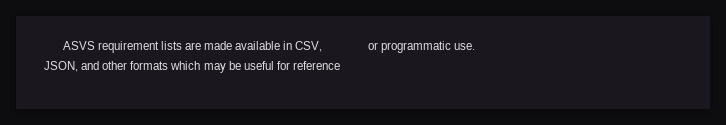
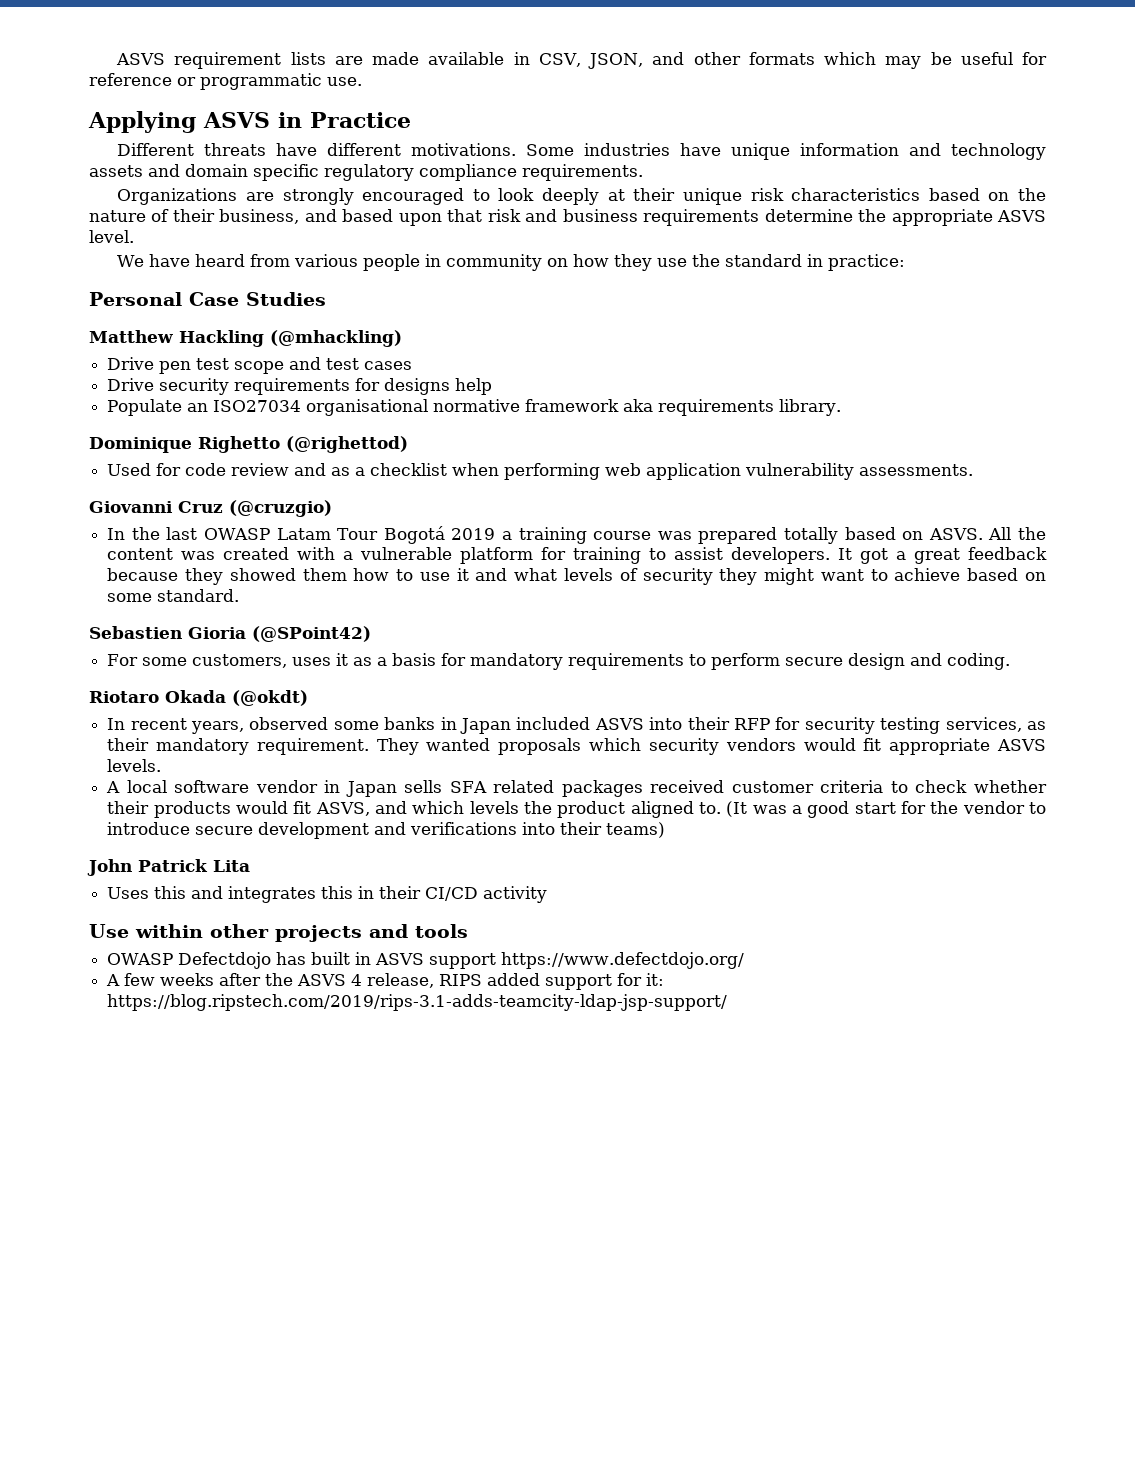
+ Applying ASVS in Practice
+ Different threats have different motivations. Some industries have unique information and technology assets and domain specific regulatory compliance requirements.
+ Organizations are strongly encouraged to look deeply at their unique risk characteristics based on the nature of their business, and based upon that risk and business requirements determine the appropriate ASVS level.
+ We have heard from various people in community on how they use the standard in practice:
+ Personal Case Studies
+ Matthew Hackling (@mhackling)
+ Drive pen test scope and test cases
+ Drive security requirements for designs help
+ Populate an ISO27034 organisational normative framework aka requirements library.
+ Dominique Righetto (@righettod)
+ Used for code review and as a checklist when performing web application vulnerability assessments.
+ Giovanni Cruz (@cruzgio)
+ In the last OWASP Latam Tour Bogotá 2019 a training course was prepared totally based on ASVS. All the content was created with a vulnerable platform for training to assist developers. It got a great feedback because they showed them how to use it and what levels of security they might want to achieve based on some standard.
+ Sebastien Gioria (@SPoint42)
+ For some customers, uses it as a basis for mandatory requirements to perform secure design and coding.
+ Riotaro Okada (@okdt)
+ In recent years, observed some banks in Japan included ASVS into their RFP for security testing services, as their mandatory requirement. They wanted proposals which security vendors would fit appropriate ASVS levels.
+ A local software vendor in Japan sells SFA related packages received customer criteria to check whether their products would fit ASVS, and which levels the product aligned to. (It was a good start for the vendor to introduce secure development and verifications into their teams)
+ John Patrick Lita
+ Uses this and integrates this in their CI/CD activity
+ Use within other projects and tools
+ OWASP Defectdojo has built in ASVS support https://www.defectdojo.org/
+ A few weeks after the ASVS 4 release, RIPS added support for it: https://blog.ripstech.com/2019/rips-3.1-adds-teamcity-ldap-jsp-support/

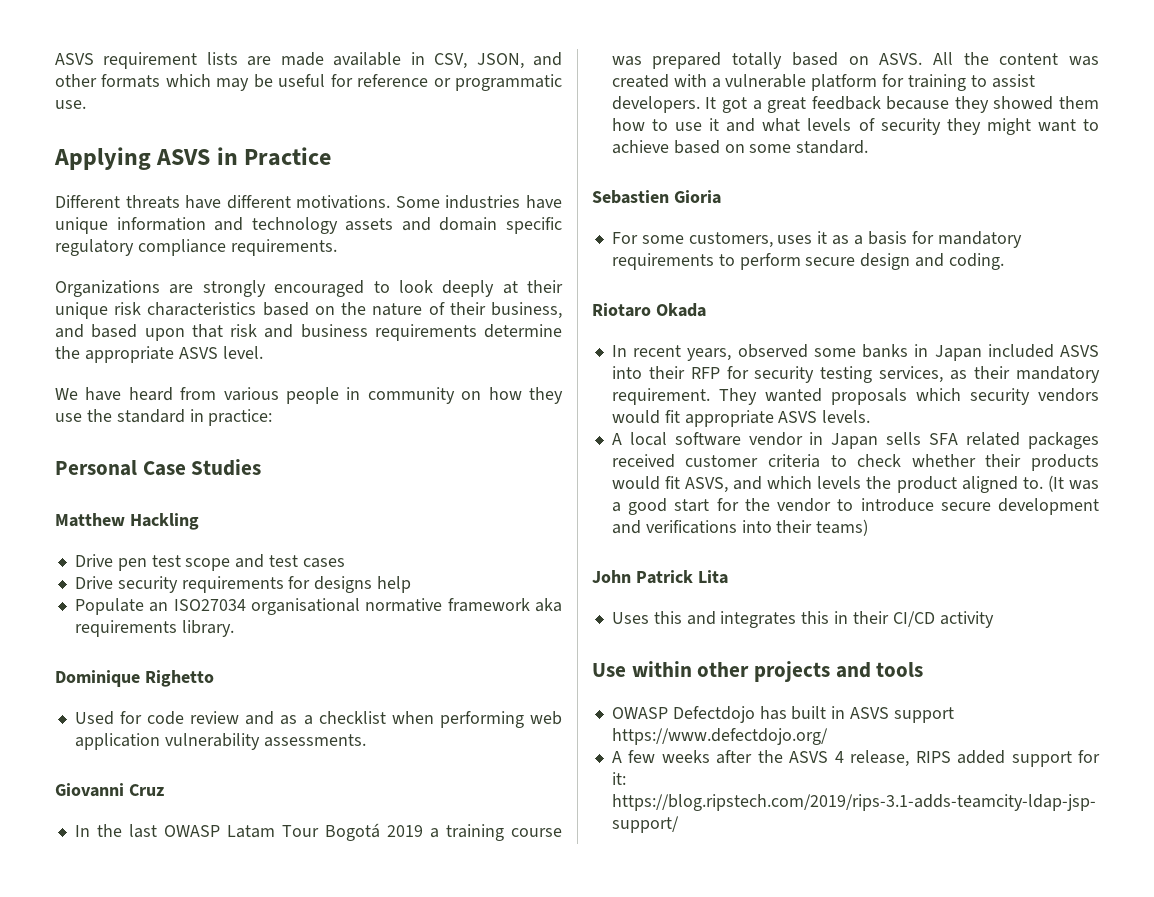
- Matthew Hackling (@mhackling)
+ Matthew Hackling
- Dominique Righetto (@righettod)
+ Dominique Righetto
- Giovanni Cruz (@cruzgio)
+ Giovanni Cruz
- Sebastien Gioria (@SPoint42)
+ Sebastien Gioria
- Riotaro Okada (@okdt)
+ Riotaro Okada

